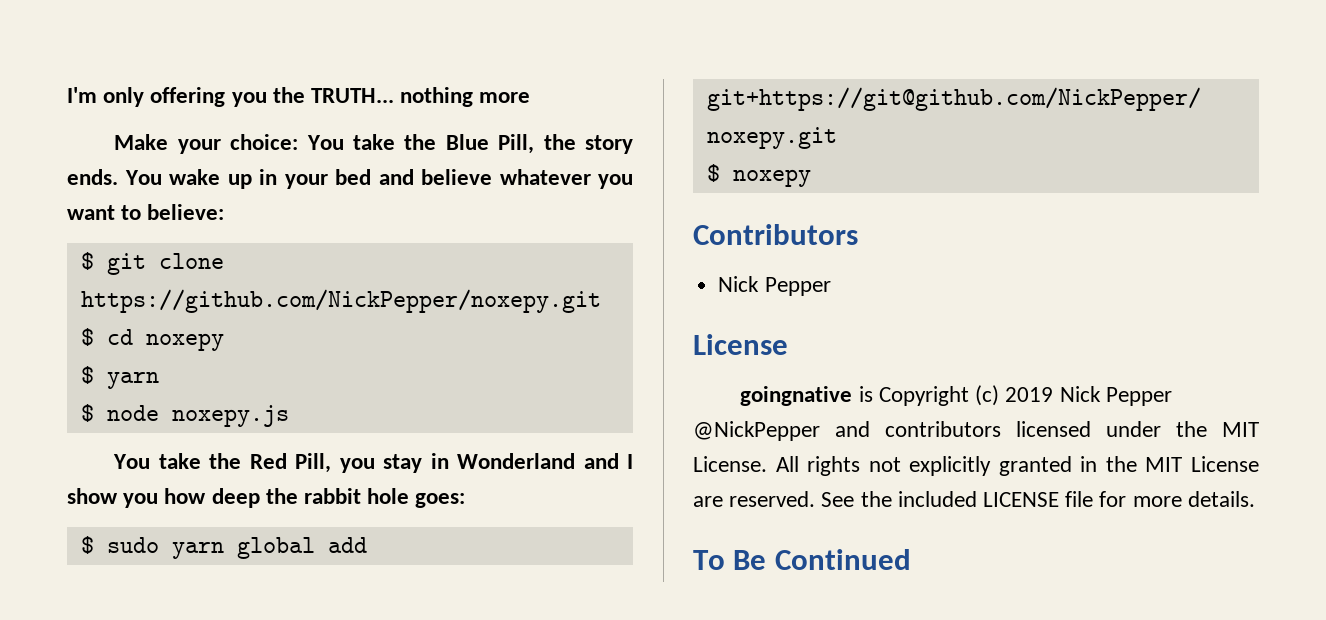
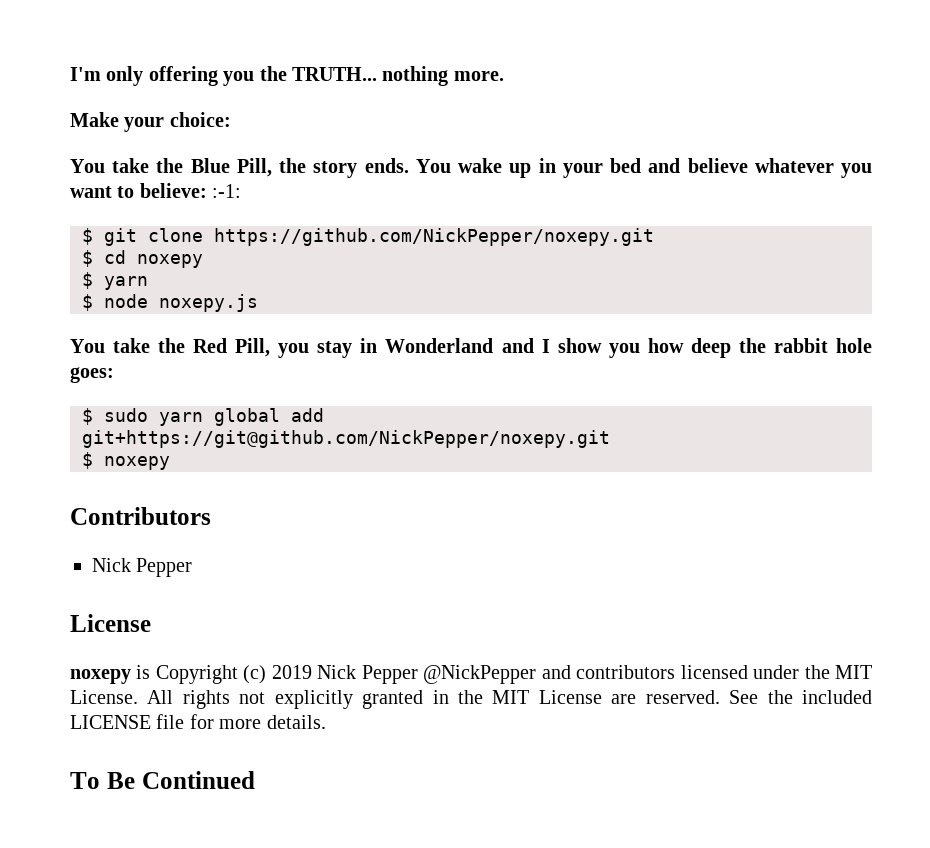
- I'm only offering you the TRUTH... nothing more
+ I'm only offering you the TRUTH... nothing more.
- Make your choice: You take the Blue Pill, the story ends.
+ Make your choice:
+ You take the Blue Pill, the story ends.
- You wake up in your bed and believe whatever you want to believe:
+ You wake up in your bed and believe whatever you want to believe: :-1:
- goingnative is Copyright (c) 2019 Nick Pepper @NickPepper and contributors licensed under the MIT License.
+ noxepy is Copyright (c) 2019 Nick Pepper @NickPepper and contributors licensed under the MIT License.

